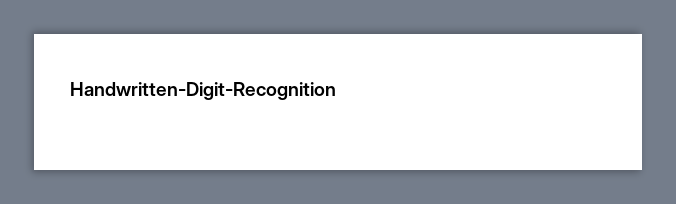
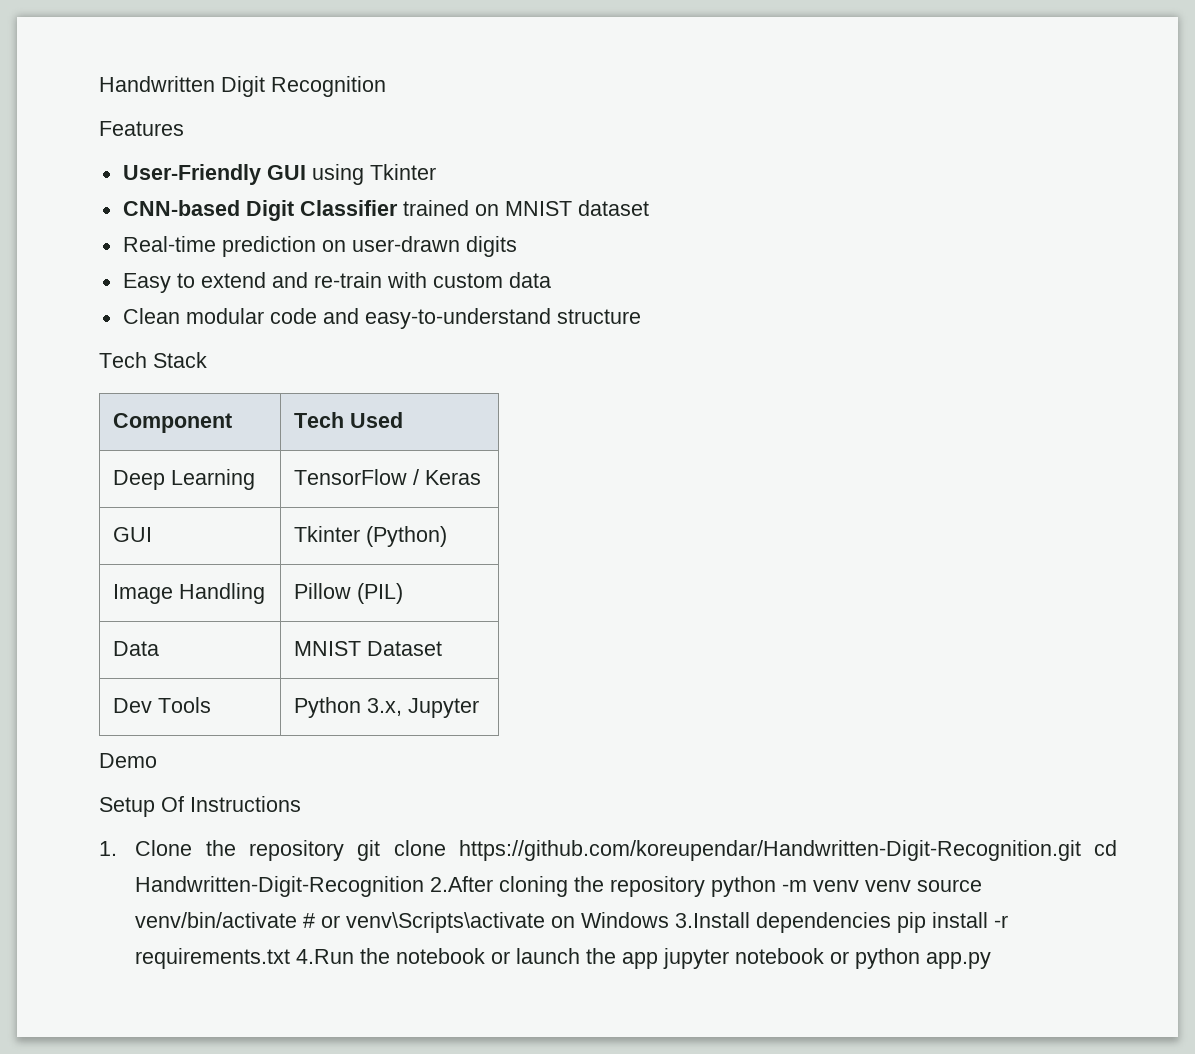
- Handwritten-Digit-Recognition
+ Handwritten Digit Recognition
+ Features
+ User-Friendly GUI using Tkinter
+ CNN-based Digit Classifier trained on MNIST dataset
+ Real-time prediction on user-drawn digits
+ Easy to extend and re-train with custom data
+ Clean modular code and easy-to-understand structure
+ Tech Stack
+ Component | Tech Used
+ Deep Learning | TensorFlow / Keras
+ GUI | Tkinter (Python)
+ Image Handling | Pillow (PIL)
+ Data | MNIST Dataset
+ Dev Tools | Python 3.x, Jupyter
+ Demo
+ Setup Of Instructions
+ 1. Clone the repository git clone https://github.com/koreupendar/Handwritten-Digit-Recognition.git cd Handwritten-Digit-Recognition 2.After cloning the repository python -m venv venv source venv/bin/activate # or venv\Scripts\activate on Windows 3.Install dependencies pip install -r requirements.txt 4.Run the notebook or launch the app jupyter notebook or python app.py

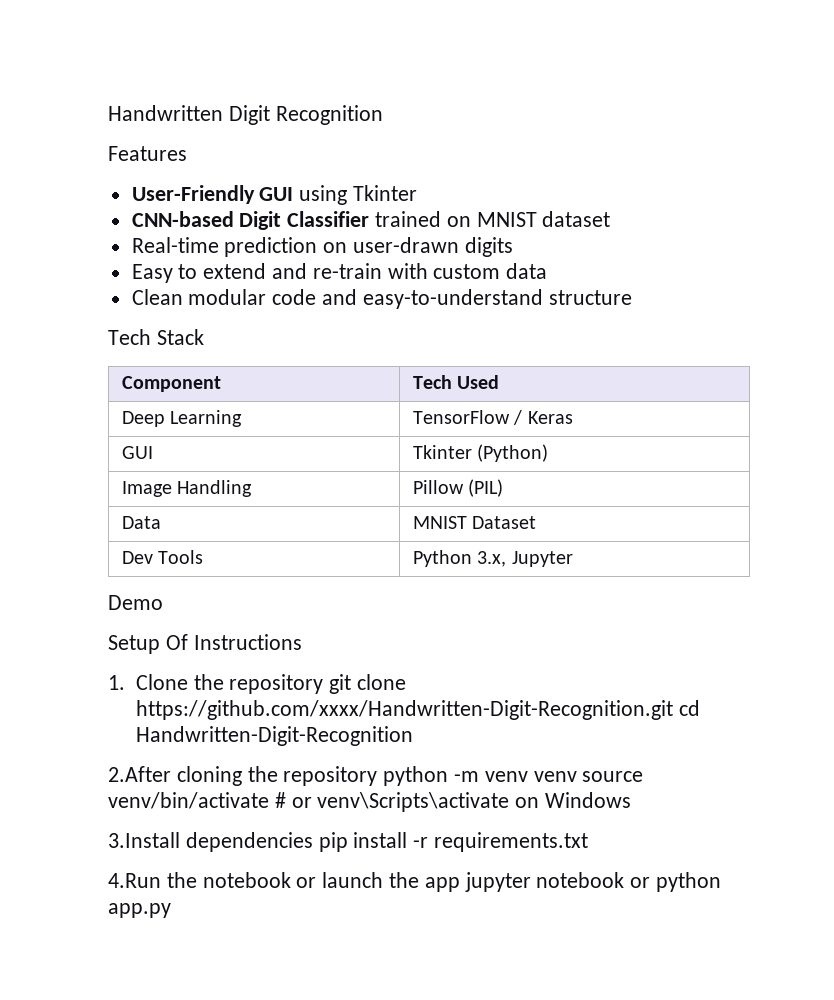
- 1. Clone the repository git clone https://github.com/koreupendar/Handwritten-Digit-Recognition.git cd Handwritten-Digit-Recognition 2.After cloning the repository python -m venv venv source venv/bin/activate # or venv\Scripts\activate on Windows 3.Install dependencies pip install -r requirements.txt 4.Run the notebook or launch the app jupyter notebook or python app.py
+ 1. Clone the repository git clone https://github.com/xxxx/Handwritten-Digit-Recognition.git cd Handwritten-Digit-Recognition
+ 2.After cloning the repository python -m venv venv source venv/bin/activate # or venv\Scripts\activate on Windows
+ 3.Install dependencies pip install -r requirements.txt
+ 4.Run the notebook or launch the app jupyter notebook or python app.py

